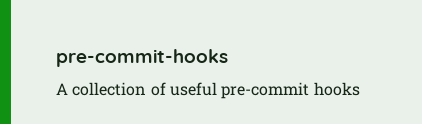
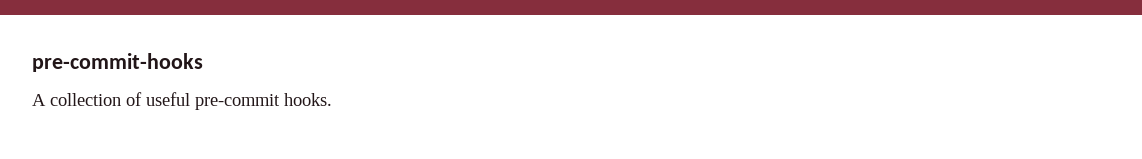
- A collection of useful pre-commit hooks
+ A collection of useful pre-commit hooks.

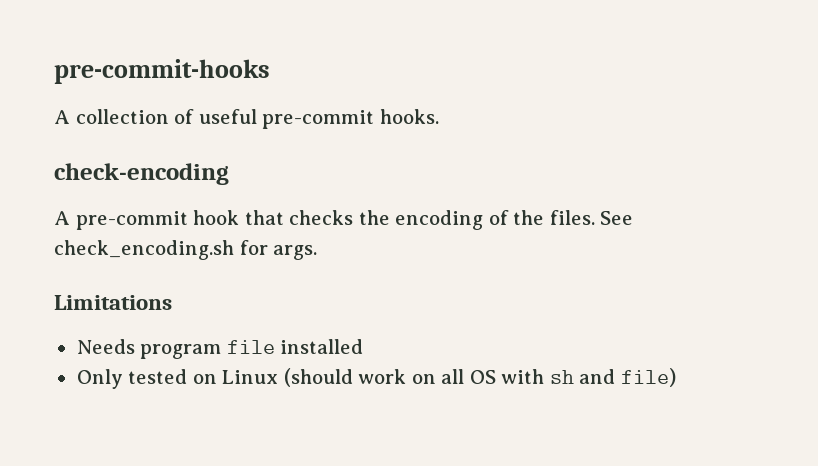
+ check-encoding
+ A pre-commit hook that checks the encoding of the files. See check_encoding.sh for args.
+ Limitations
+ Needs program file installed
+ Only tested on Linux (should work on all OS with sh and file)

